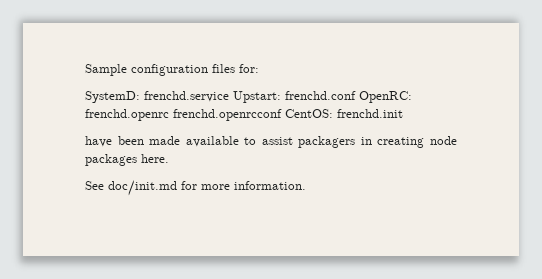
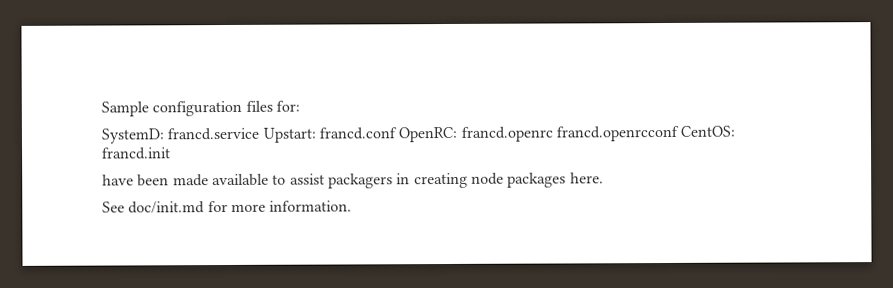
- SystemD: frenchd.service Upstart: frenchd.conf OpenRC: frenchd.openrc frenchd.openrcconf CentOS: frenchd.init
+ SystemD: francd.service Upstart: francd.conf OpenRC: francd.openrc francd.openrcconf CentOS: francd.init

